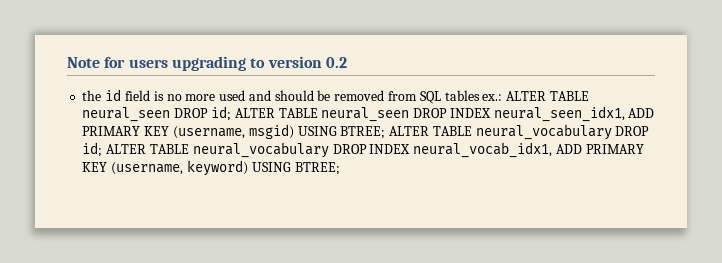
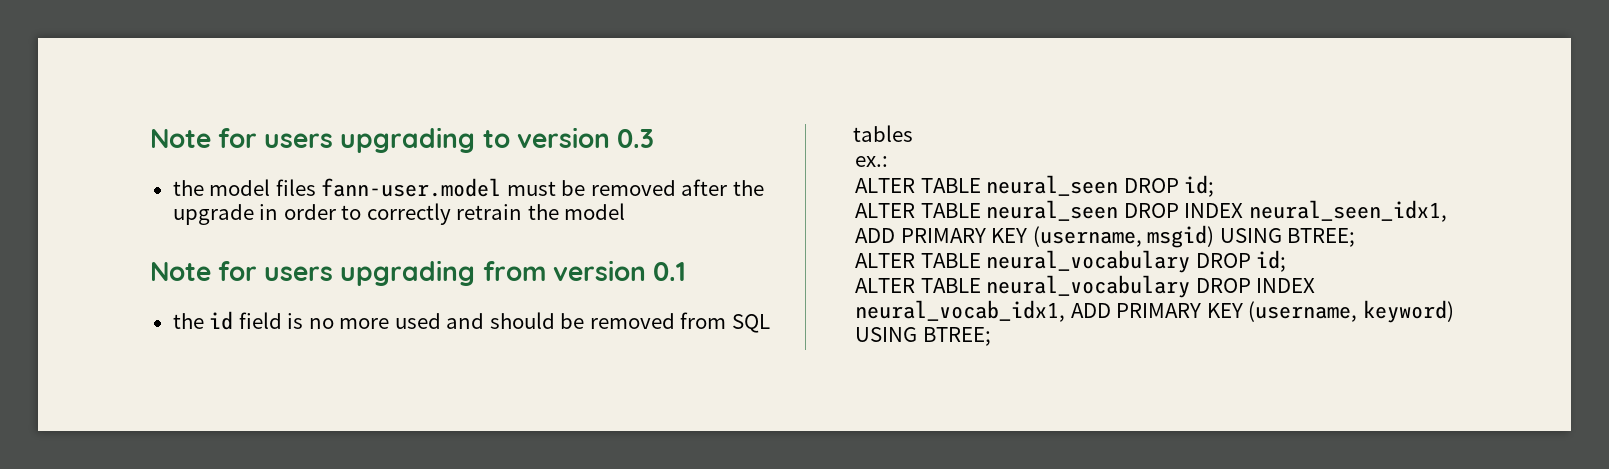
- Note for users upgrading to version 0.2
+ Note for users upgrading to version 0.3
+ the model files fann-user.model must be removed after the upgrade in order to correctly retrain the model
+ Note for users upgrading from version 0.1
- the id field is no more used and should be removed from SQL tables ex.: ALTER TABLE neural_seen DROP id; ALTER TABLE neural_seen DROP INDEX neural_seen_idx1, ADD PRIMARY KEY (username, msgid) USING BTREE; ALTER TABLE neural_vocabulary DROP id; ALTER TABLE neural_vocabulary DROP INDEX neural_vocab_idx1, ADD PRIMARY KEY (username, keyword) USING BTREE;
+ the id field is no more used and should be removed from SQL tables
+ ex.:
+ ALTER TABLE neural_seen DROP id;
+ ALTER TABLE neural_seen DROP INDEX neural_seen_idx1, ADD PRIMARY KEY (username, msgid) USING BTREE;
+ ALTER TABLE neural_vocabulary DROP id;
+ ALTER TABLE neural_vocabulary DROP INDEX neural_vocab_idx1, ADD PRIMARY KEY (username, keyword) USING BTREE;

